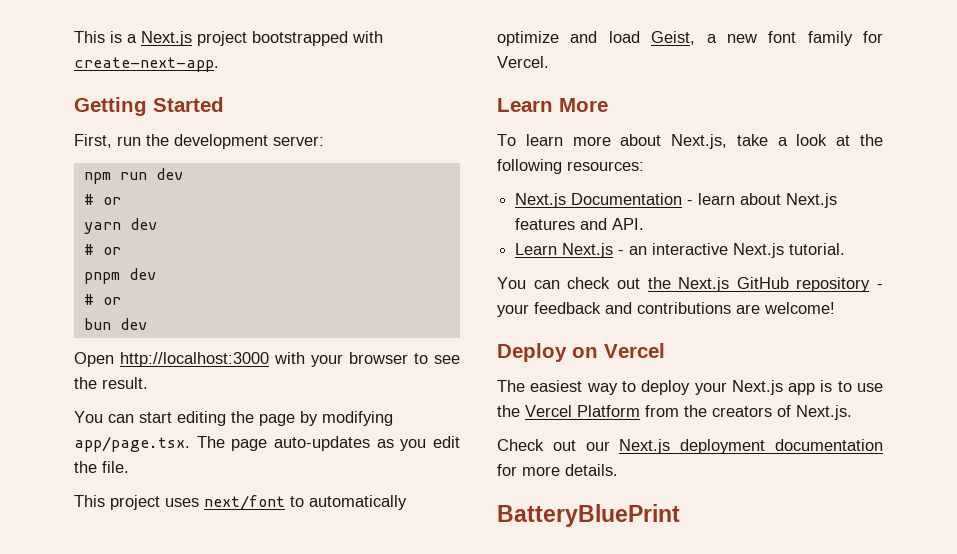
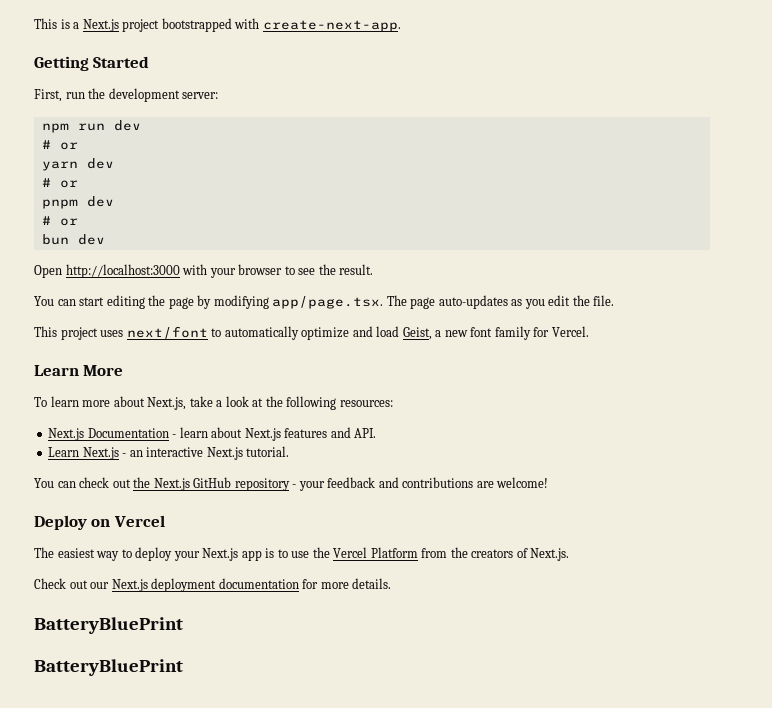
  Check out our Next.js deployment documentation for more details.
+ BatteryBluePrint

